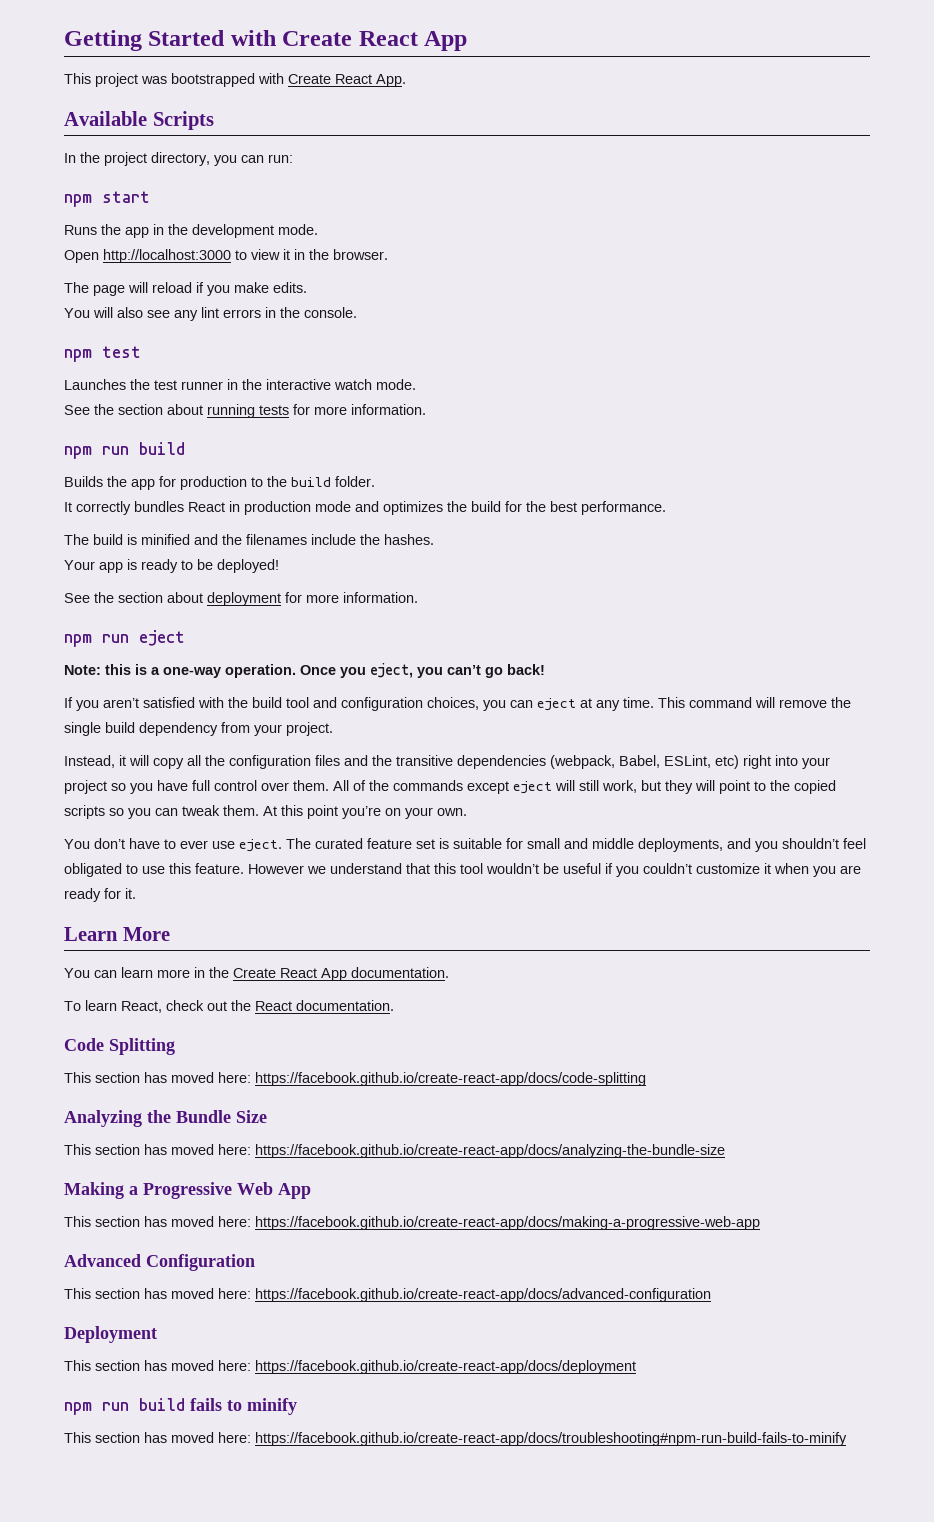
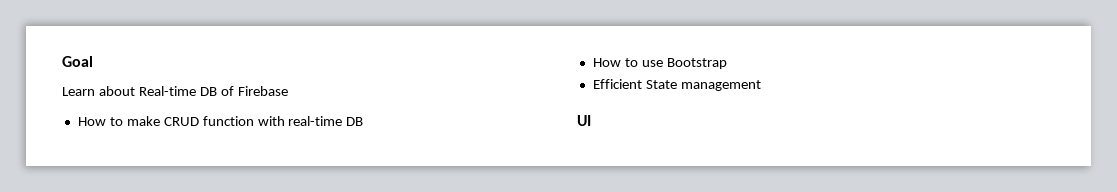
- Getting Started with Create React App
- This project was bootstrapped with Create React App.
- Available Scripts
- In the project directory, you can run:
- npm start
- Runs the app in the development mode.
- Open http://localhost:3000 to view it in the browser.
- The page will reload if you make edits.
- You will also see any lint errors in the console.
- npm test
- Launches the test runner in the interactive watch mode.
- See the section about running tests for more information.
- npm run build
- Builds the app for production to the build folder.
- It correctly bundles React in production mode and optimizes the build for the best performance.
- The build is minified and the filenames include the hashes.
- Your app is ready to be deployed!
- See the section about deployment for more information.
- npm run eject
- Note: this is a one-way operation. Once you eject, you can’t go back!
- If you aren’t satisfied with the build tool and configuration choices, you can eject at any time. This command will remove the single build dependency from your project.
- Instead, it will copy all the configuration files and the transitive dependencies (webpack, Babel, ESLint, etc) right into your project so you have full control over them. All of the commands except eject will still work, but they will point to the copied scripts so you can tweak them. At this point you’re on your own.
- You don’t have to ever use eject. The curated feature set is suitable for small and middle deployments, and you shouldn’t feel obligated to use this feature. However we understand that this tool wouldn’t be useful if you couldn’t customize it when you are ready for it.
- Learn More
- You can learn more in the Create React App documentation.
- To learn React, check out the React documentation.
- Code Splitting
- This section has moved here: https://facebook.github.io/create-react-app/docs/code-splitting
- Analyzing the Bundle Size
- This section has moved here: https://facebook.github.io/create-react-app/docs/analyzing-the-bundle-size
- Making a Progressive Web App
- This section has moved here: https://facebook.github.io/create-react-app/docs/making-a-progressive-web-app
- Advanced Configuration
- This section has moved here: https://facebook.github.io/create-react-app/docs/advanced-configuration
- Deployment
- This section has moved here: https://facebook.github.io/create-react-app/docs/deployment
- npm run build fails to minify
- This section has moved here: https://facebook.github.io/create-react-app/docs/troubleshooting#npm-run-build-fails-to-minify
+ Goal
+ Learn about Real-time DB of Firebase
+ How to make CRUD function with real-time DB
+ How to use Bootstrap
+ Efficient State management
+ UI

